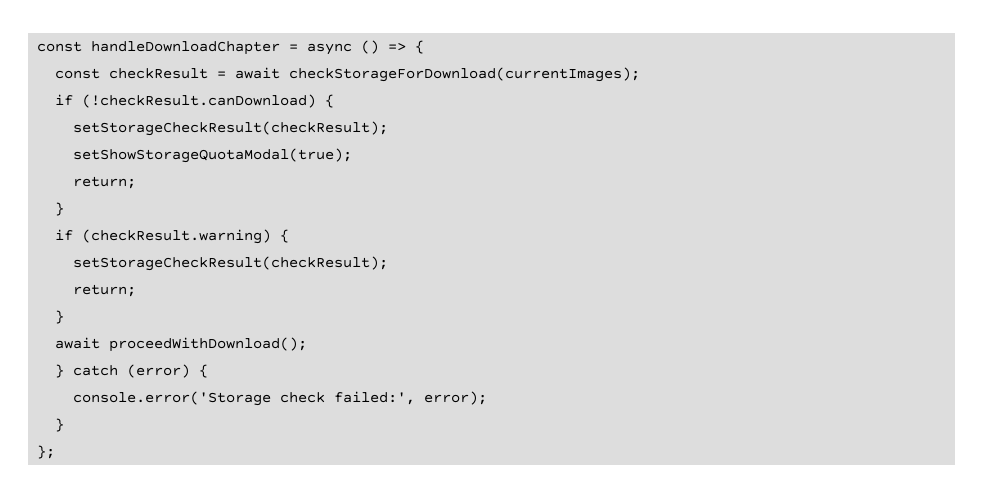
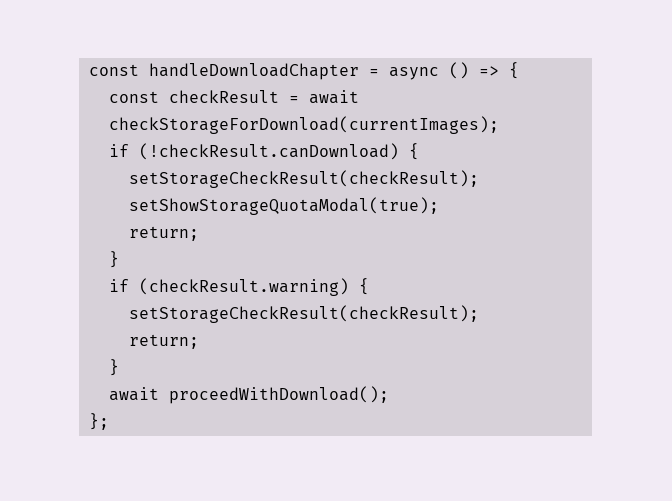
- } catch (error) {
- console.error('Storage check failed:', error);
- }

